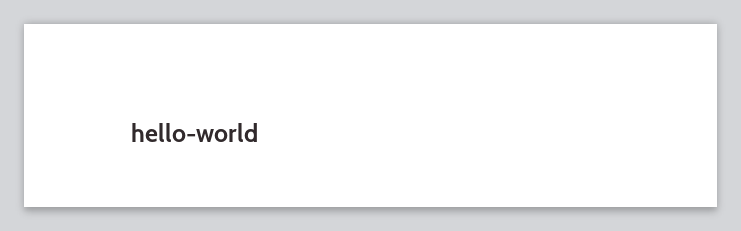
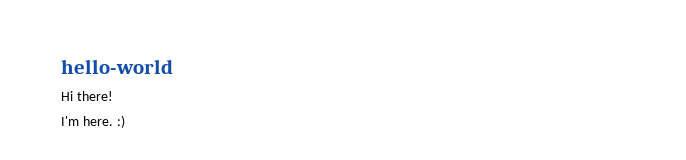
+ Hi there!
+ I'm here. :)

